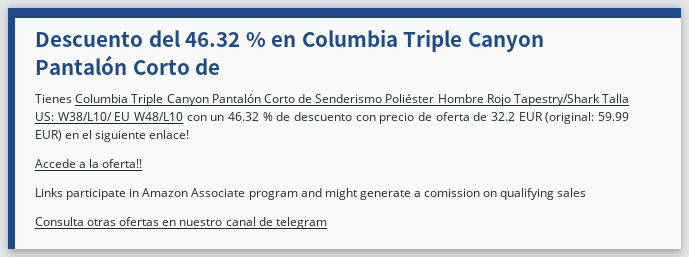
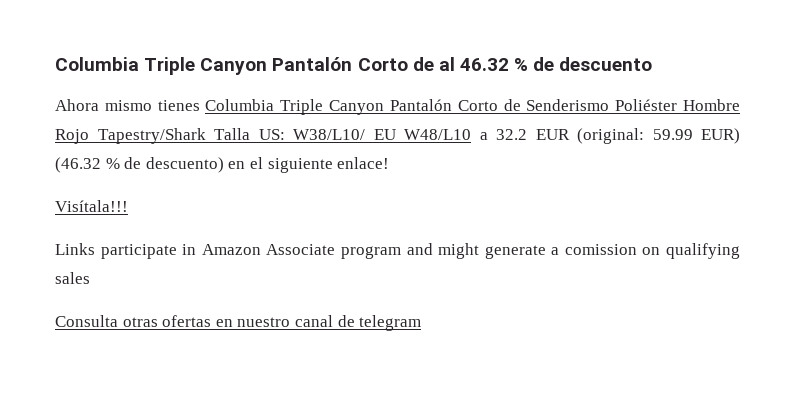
- Descuento del 46.32 % en Columbia Triple Canyon Pantalón Corto de
- Tienes Columbia Triple Canyon Pantalón Corto de Senderismo Poliéster Hombre Rojo Tapestry/Shark Talla US: W38/L10/ EU W48/L10 con un 46.32 % de descuento con precio de oferta de 32.2 EUR (original: 59.99 EUR) en el siguiente enlace!
+ Columbia Triple Canyon Pantalón Corto de al 46.32 % de descuento
+ Ahora mismo tienes Columbia Triple Canyon Pantalón Corto de Senderismo Poliéster Hombre Rojo Tapestry/Shark Talla US: W38/L10/ EU W48/L10 a 32.2 EUR (original: 59.99 EUR) (46.32 % de descuento) en el siguiente enlace!
- Accede a la oferta!!
+ Visítala!!!

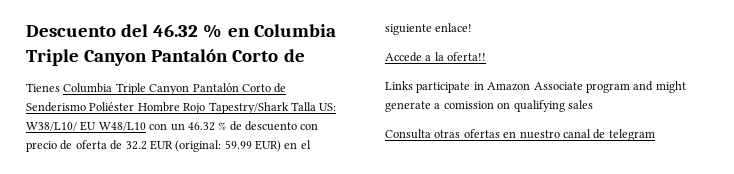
- Columbia Triple Canyon Pantalón Corto de al 46.32 % de descuento
- Ahora mismo tienes Columbia Triple Canyon Pantalón Corto de Senderismo Poliéster Hombre Rojo Tapestry/Shark Talla US: W38/L10/ EU W48/L10 a 32.2 EUR (original: 59.99 EUR) (46.32 % de descuento) en el siguiente enlace!
+ Descuento del 46.32 % en Columbia Triple Canyon Pantalón Corto de
+ Tienes Columbia Triple Canyon Pantalón Corto de Senderismo Poliéster Hombre Rojo Tapestry/Shark Talla US: W38/L10/ EU W48/L10 con un 46.32 % de descuento con precio de oferta de 32.2 EUR (original: 59.99 EUR) en el siguiente enlace!
- Visítala!!!
+ Accede a la oferta!!

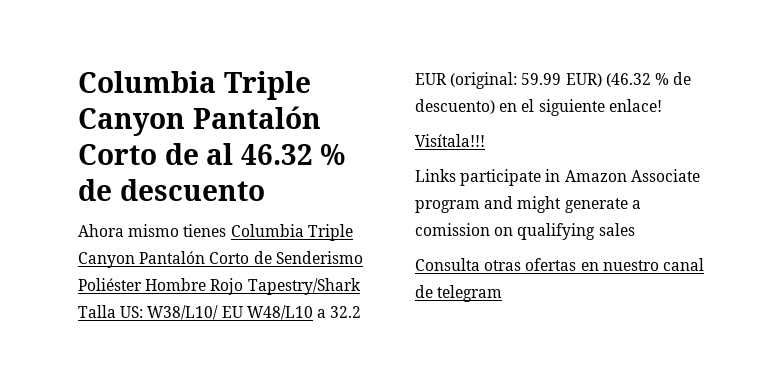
- Descuento del 46.32 % en Columbia Triple Canyon Pantalón Corto de
- Tienes Columbia Triple Canyon Pantalón Corto de Senderismo Poliéster Hombre Rojo Tapestry/Shark Talla US: W38/L10/ EU W48/L10 con un 46.32 % de descuento con precio de oferta de 32.2 EUR (original: 59.99 EUR) en el siguiente enlace!
+ Columbia Triple Canyon Pantalón Corto de al 46.32 % de descuento
+ Ahora mismo tienes Columbia Triple Canyon Pantalón Corto de Senderismo Poliéster Hombre Rojo Tapestry/Shark Talla US: W38/L10/ EU W48/L10 a 32.2 EUR (original: 59.99 EUR) (46.32 % de descuento) en el siguiente enlace!
- Accede a la oferta!!
+ Visítala!!!

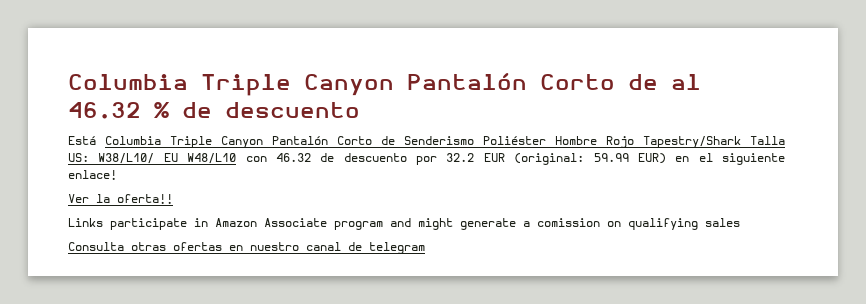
- Ahora mismo tienes Columbia Triple Canyon Pantalón Corto de Senderismo Poliéster Hombre Rojo Tapestry/Shark Talla US: W38/L10/ EU W48/L10 a 32.2 EUR (original: 59.99 EUR) (46.32 % de descuento) en el siguiente enlace!
+ Está Columbia Triple Canyon Pantalón Corto de Senderismo Poliéster Hombre Rojo Tapestry/Shark Talla US: W38/L10/ EU W48/L10 con 46.32 de descuento por 32.2 EUR (original: 59.99 EUR) en el siguiente enlace!
- Visítala!!!
+ Ver la oferta!!

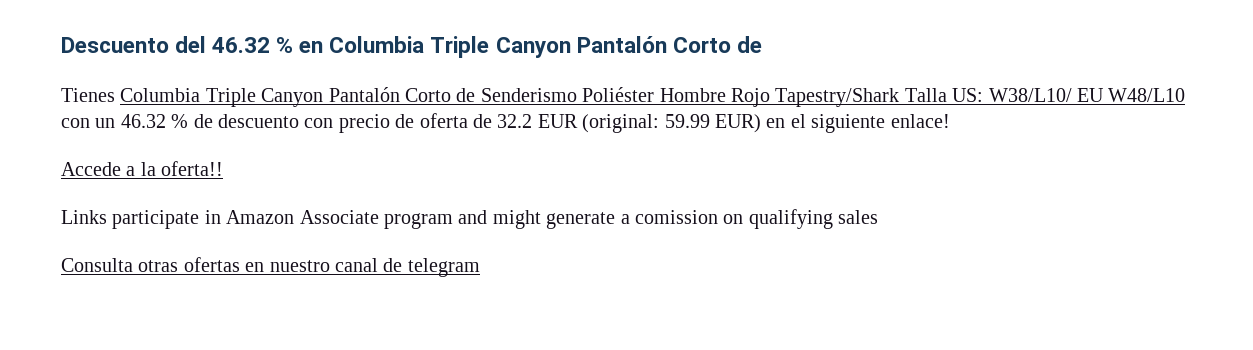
- Columbia Triple Canyon Pantalón Corto de al 46.32 % de descuento
- Está Columbia Triple Canyon Pantalón Corto de Senderismo Poliéster Hombre Rojo Tapestry/Shark Talla US: W38/L10/ EU W48/L10 con 46.32 de descuento por 32.2 EUR (original: 59.99 EUR) en el siguiente enlace!
+ Descuento del 46.32 % en Columbia Triple Canyon Pantalón Corto de
+ Tienes Columbia Triple Canyon Pantalón Corto de Senderismo Poliéster Hombre Rojo Tapestry/Shark Talla US: W38/L10/ EU W48/L10 con un 46.32 % de descuento con precio de oferta de 32.2 EUR (original: 59.99 EUR) en el siguiente enlace!
- Ver la oferta!!
+ Accede a la oferta!!

